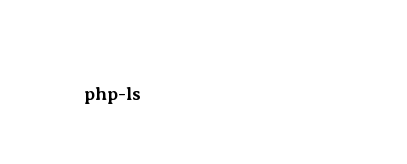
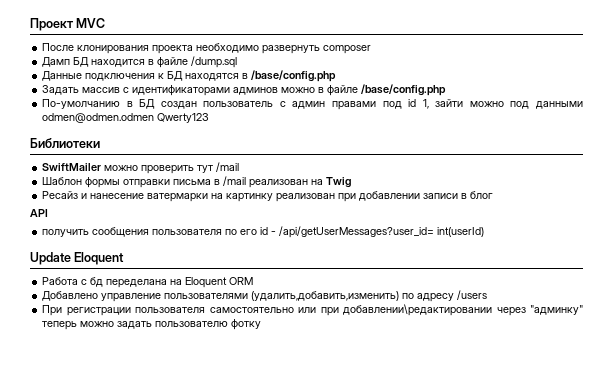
- php-ls
+ Проект MVC
+ После клонирования проекта необходимо развернуть composer
+ Дамп БД находится в файле /dump.sql
+ Данные подключения к БД находятся в /base/config.php
+ Задать массив с идентификаторами админов можно в файле /base/config.php
+ По-умолчанию в БД создан пользователь с админ правами под id 1, зайти можно под данными odmen@odmen.odmen Qwerty123
+ Библиотеки
+ SwiftMailer можно проверить тут /mail
+ Шаблон формы отправки письма в /mail реализован на Twig
+ Ресайз и нанесение ватермарки на картинку реализован при добавлении записи в блог
+ API
+ получить сообщения пользователя по его id - /api/getUserMessages?user_id= int(userId)
+ Update Eloquent
+ Работа с бд переделана на Eloquent ORM
+ Добавлено управление пользователями (удалить,добавить,изменить) по адресу /users
+ При регистрации пользователя самостоятельно или при добавлении\редактировании через "админку" теперь можно задать пользователю фотку

